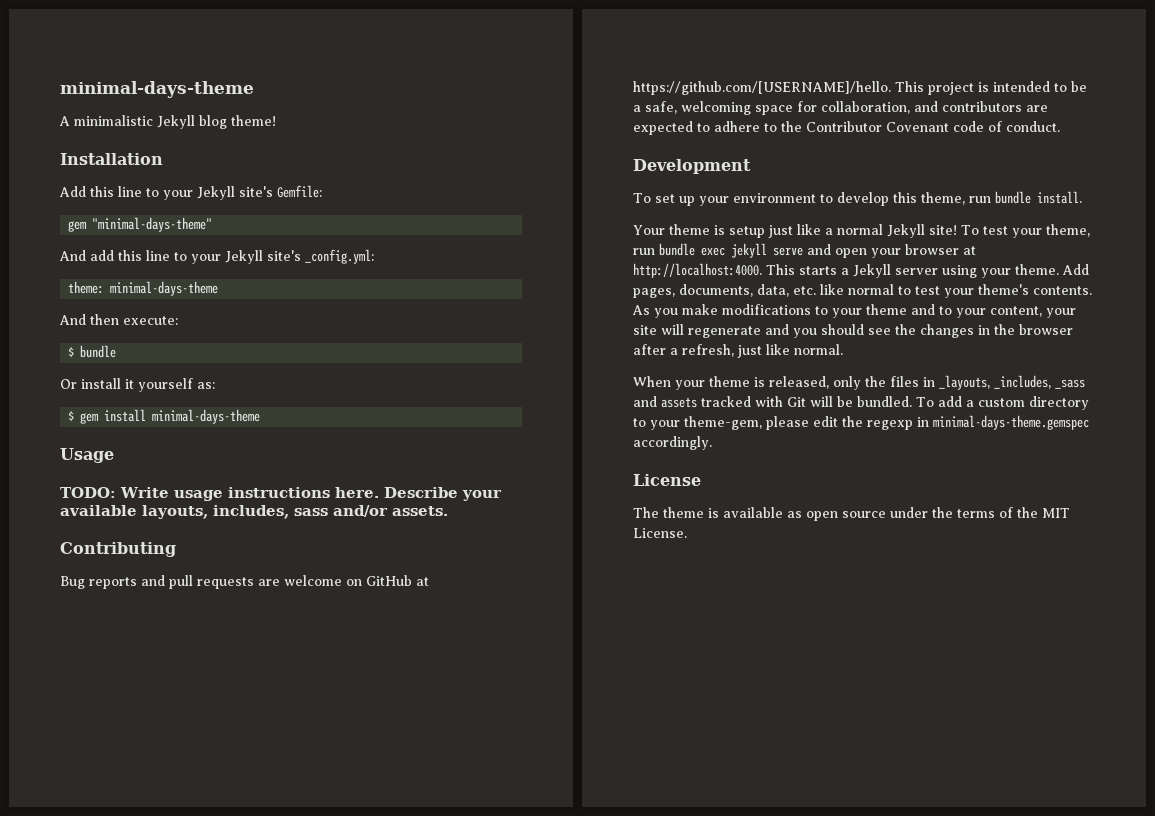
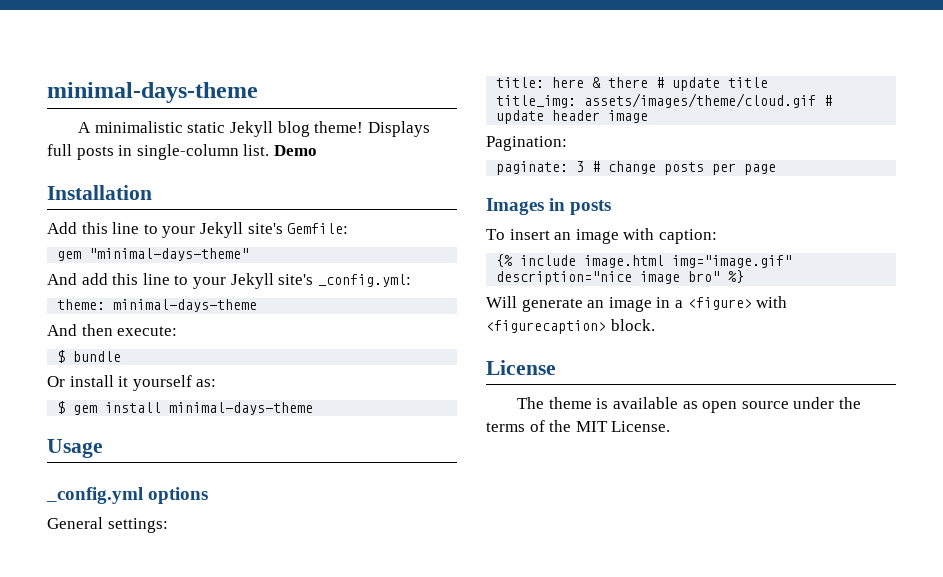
- A minimalistic Jekyll blog theme!
+ A minimalistic static Jekyll blog theme! Displays full posts in single-column list. Demo
- TODO: Write usage instructions here. Describe your available layouts, includes, sass and/or assets.
- Contributing
- Bug reports and pull requests are welcome on GitHub at https://github.com/[USERNAME]/hello. This project is intended to be a safe, welcoming space for collaboration, and contributors are expected to adhere to the Contributor Covenant code of conduct.
- Development
- To set up your environment to develop this theme, run bundle install.
- Your theme is setup just like a normal Jekyll site! To test your theme, run bundle exec jekyll serve and open your browser at http://localhost:4000. This starts a Jekyll server using your theme. Add pages, documents, data, etc. like normal to test your theme's contents. As you make modifications to your theme and to your content, your site will regenerate and you should see the changes in the browser after a refresh, just like normal.
- When your theme is released, only the files in _layouts, _includes, _sass and assets tracked with Git will be bundled. To add a custom directory to your theme-gem, please edit the regexp in minimal-days-theme.gemspec accordingly.
+ _config.yml options
+ General settings:
+ title: here & there # update title
+ title_img: assets/images/theme/cloud.gif # update header image
+ Pagination:
+ paginate: 3 # change posts per page
+ Images in posts
+ To insert an image with caption:
+ {% include image.html img="image.gif" description="nice image bro" %}
+ Will generate an image in a <figure> with <figurecaption> block.

